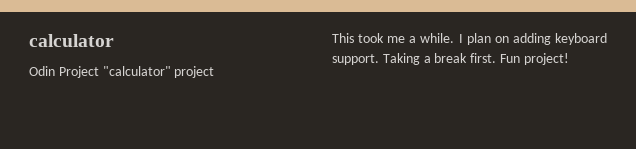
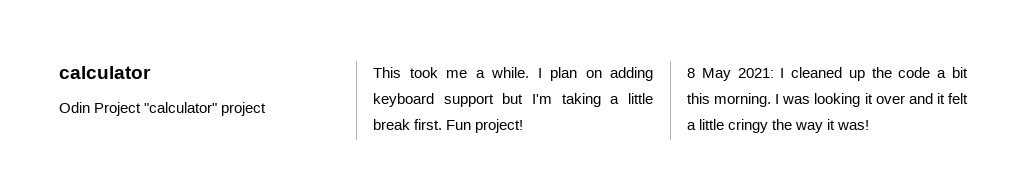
- I plan on adding keyboard support. Taking a break first. Fun project!
+ I plan on adding keyboard support but I'm taking a little break first. Fun project!
+ 8 May 2021: I cleaned up the code a bit this morning. I was looking it over and it felt a little cringy the way it was!

